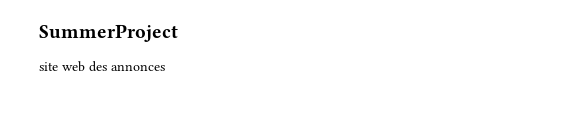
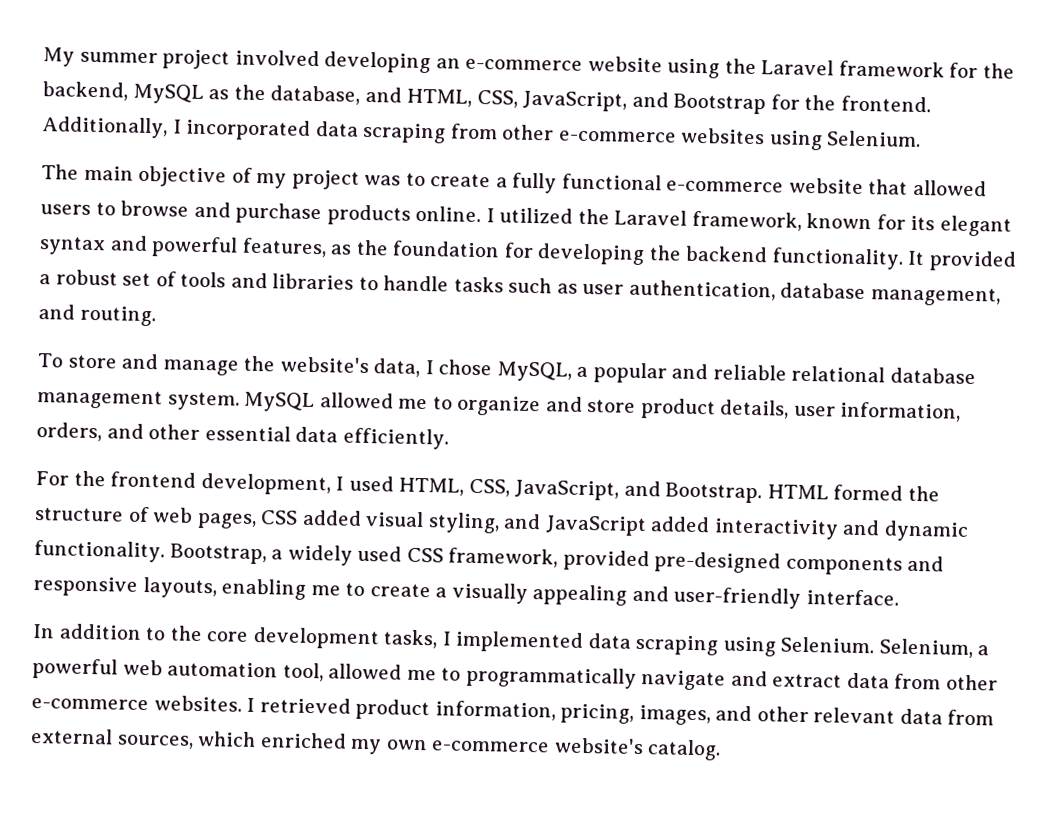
- SummerProject
- site web des annonces
+ My summer project involved developing an e-commerce website using the Laravel framework for the backend, MySQL as the database, and HTML, CSS, JavaScript, and Bootstrap for the frontend. Additionally, I incorporated data scraping from other e-commerce websites using Selenium.
+ The main objective of my project was to create a fully functional e-commerce website that allowed users to browse and purchase products online. I utilized the Laravel framework, known for its elegant syntax and powerful features, as the foundation for developing the backend functionality. It provided a robust set of tools and libraries to handle tasks such as user authentication, database management, and routing.
+ To store and manage the website's data, I chose MySQL, a popular and reliable relational database management system. MySQL allowed me to organize and store product details, user information, orders, and other essential data efficiently.
+ For the frontend development, I used HTML, CSS, JavaScript, and Bootstrap. HTML formed the structure of web pages, CSS added visual styling, and JavaScript added interactivity and dynamic functionality. Bootstrap, a widely used CSS framework, provided pre-designed components and responsive layouts, enabling me to create a visually appealing and user-friendly interface.
+ In addition to the core development tasks, I implemented data scraping using Selenium. Selenium, a powerful web automation tool, allowed me to programmatically navigate and extract data from other e-commerce websites. I retrieved product information, pricing, images, and other relevant data from external sources, which enriched my own e-commerce website's catalog.

